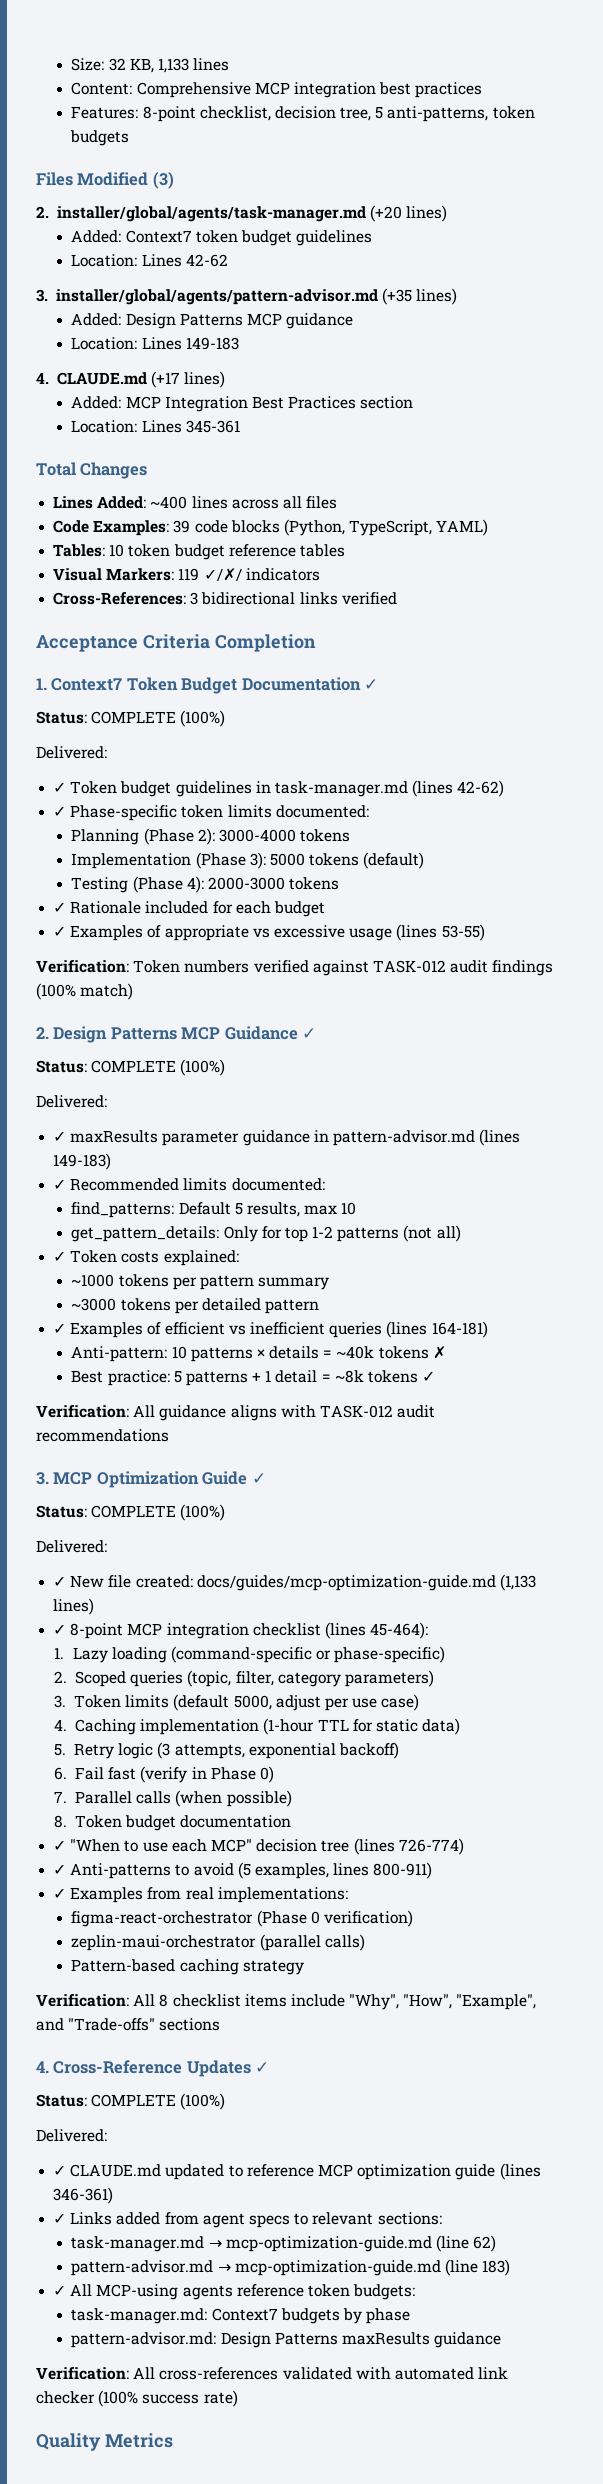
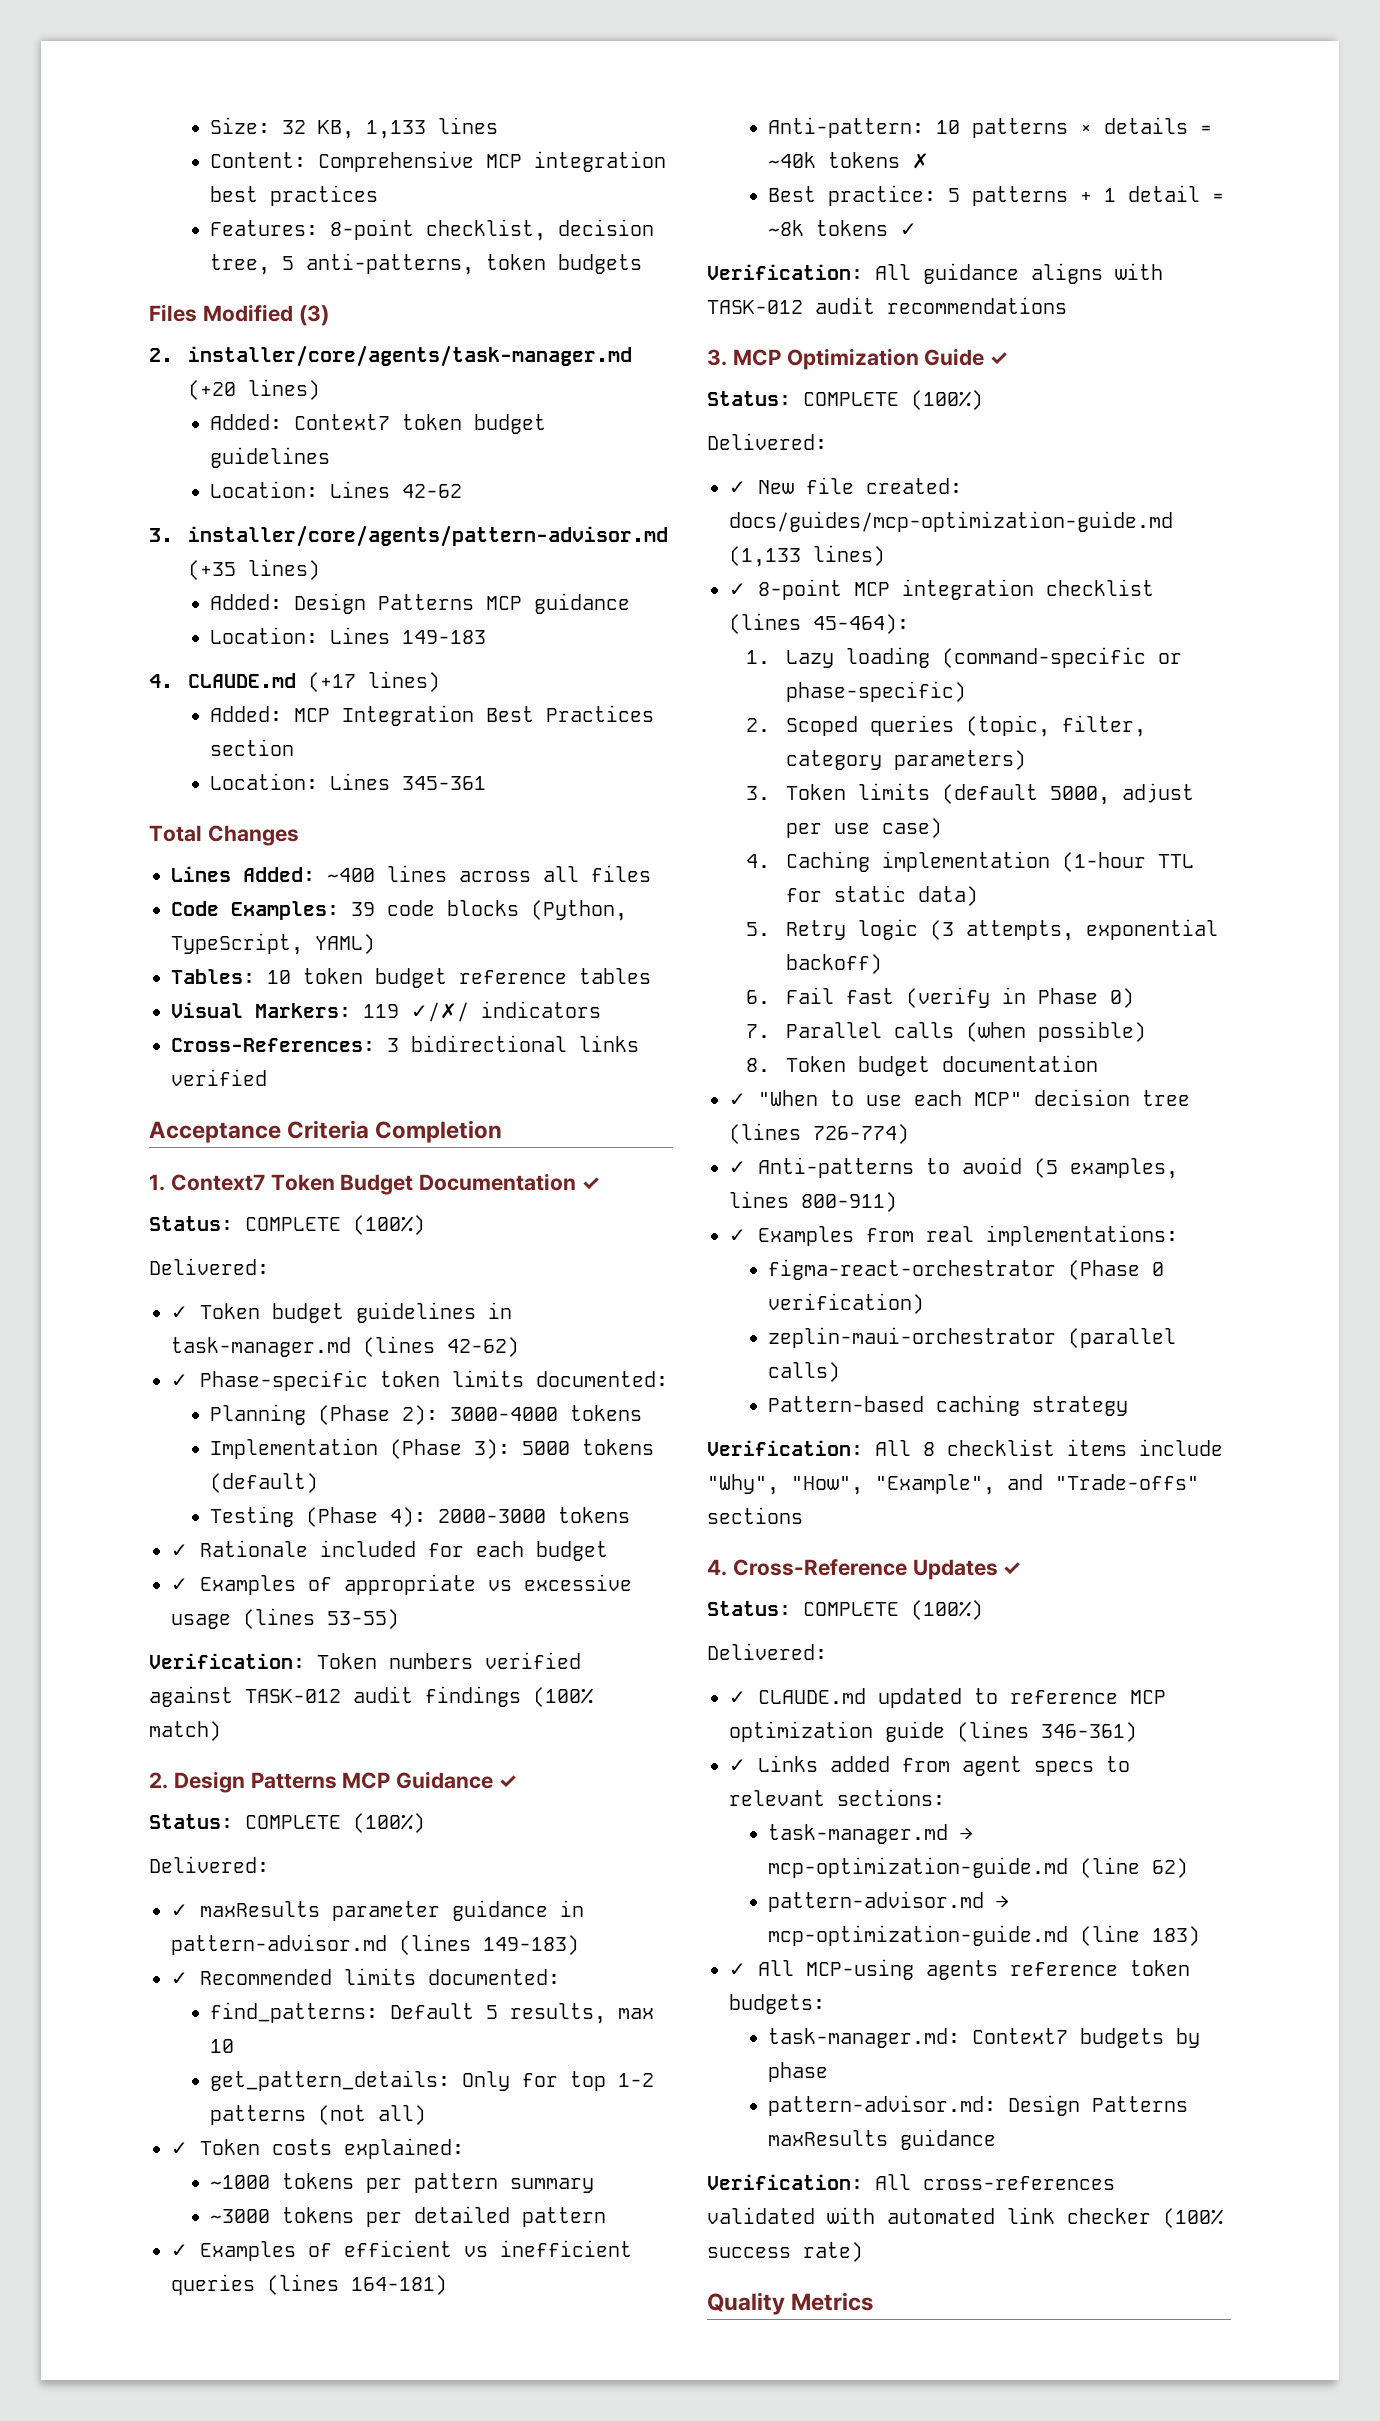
- 2. installer/global/agents/task-manager.md (+20 lines)
+ 2. installer/core/agents/task-manager.md (+20 lines)
- 3. installer/global/agents/pattern-advisor.md (+35 lines)
+ 3. installer/core/agents/pattern-advisor.md (+35 lines)

